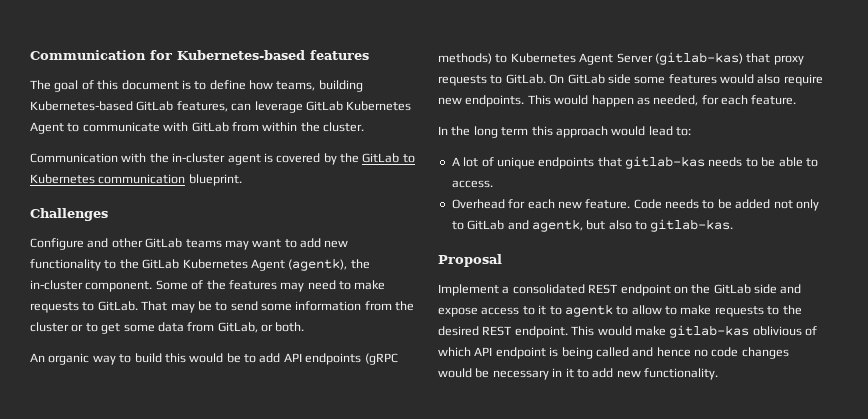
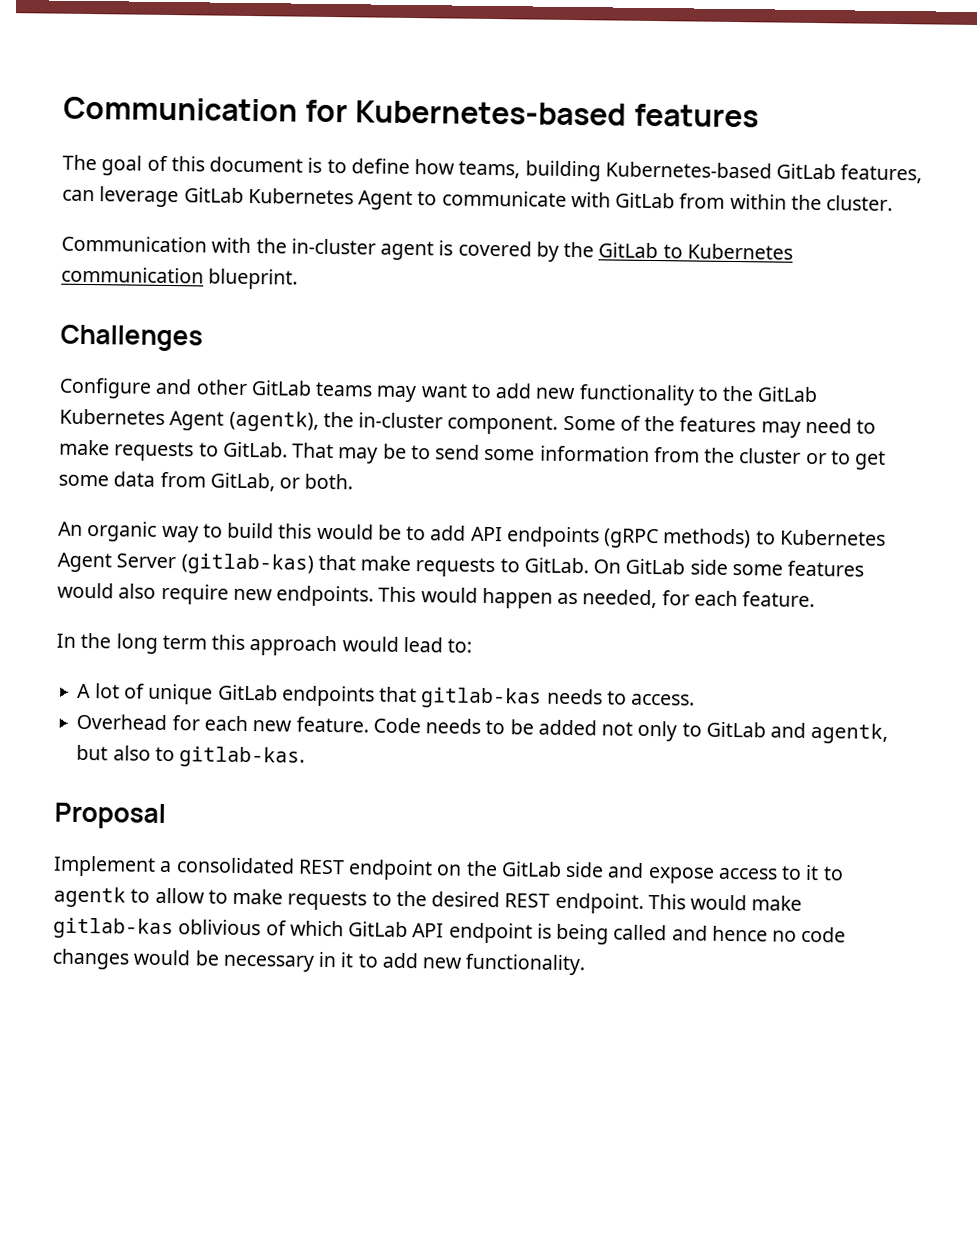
- An organic way to build this would be to add API endpoints (gRPC methods) to Kubernetes Agent Server (gitlab-kas) that proxy requests to GitLab.
+ An organic way to build this would be to add API endpoints (gRPC methods) to Kubernetes Agent Server (gitlab-kas) that make requests to GitLab.
- A lot of unique endpoints that gitlab-kas needs to be able to access.
+ A lot of unique GitLab endpoints that gitlab-kas needs to access.
- This would make gitlab-kas oblivious of which API endpoint is being called and hence no code changes would be necessary in it to add new functionality.
+ This would make gitlab-kas oblivious of which GitLab API endpoint is being called and hence no code changes would be necessary in it to add new functionality.

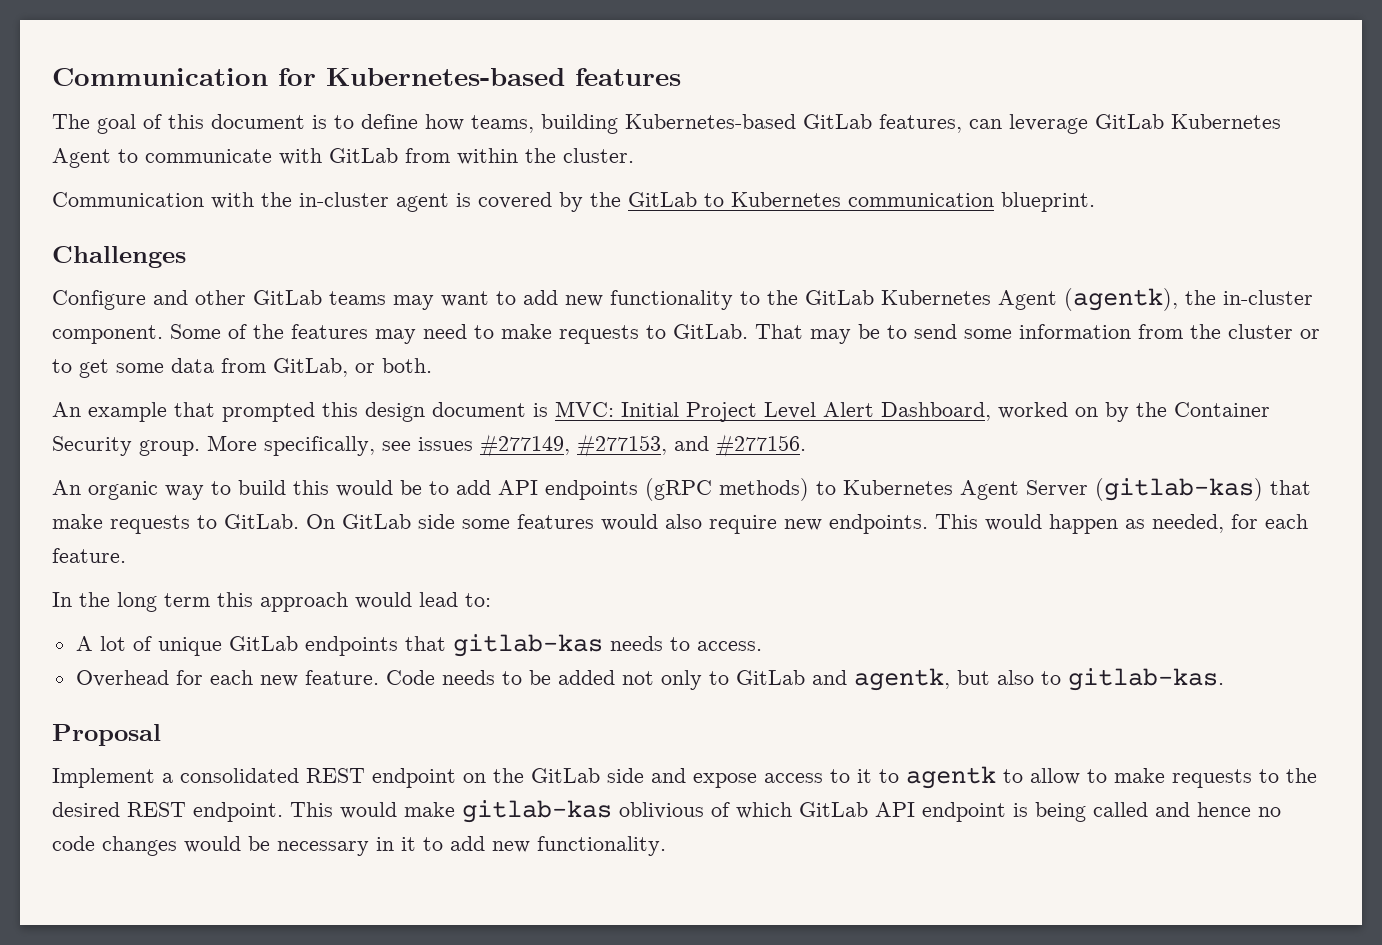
+ An example that prompted this design document is MVC: Initial Project Level Alert Dashboard, worked on by the Container Security group. More specifically, see issues #277149, #277153, and #277156.

